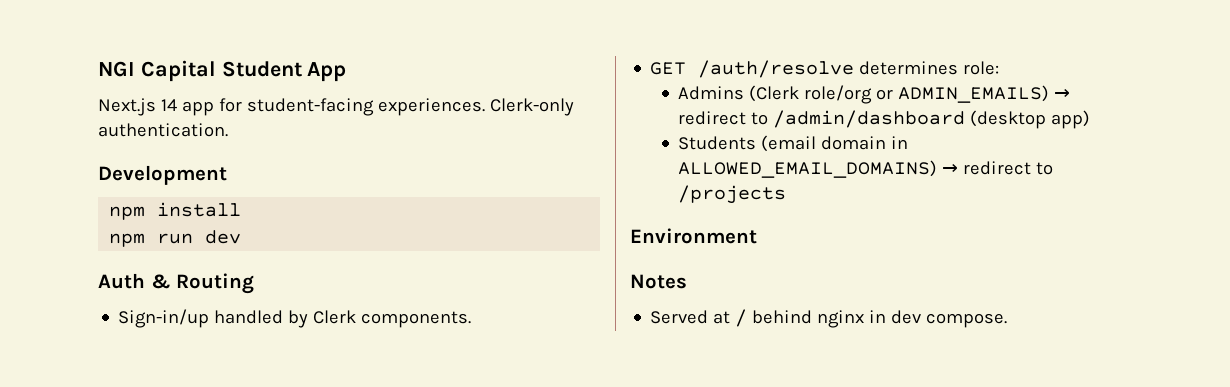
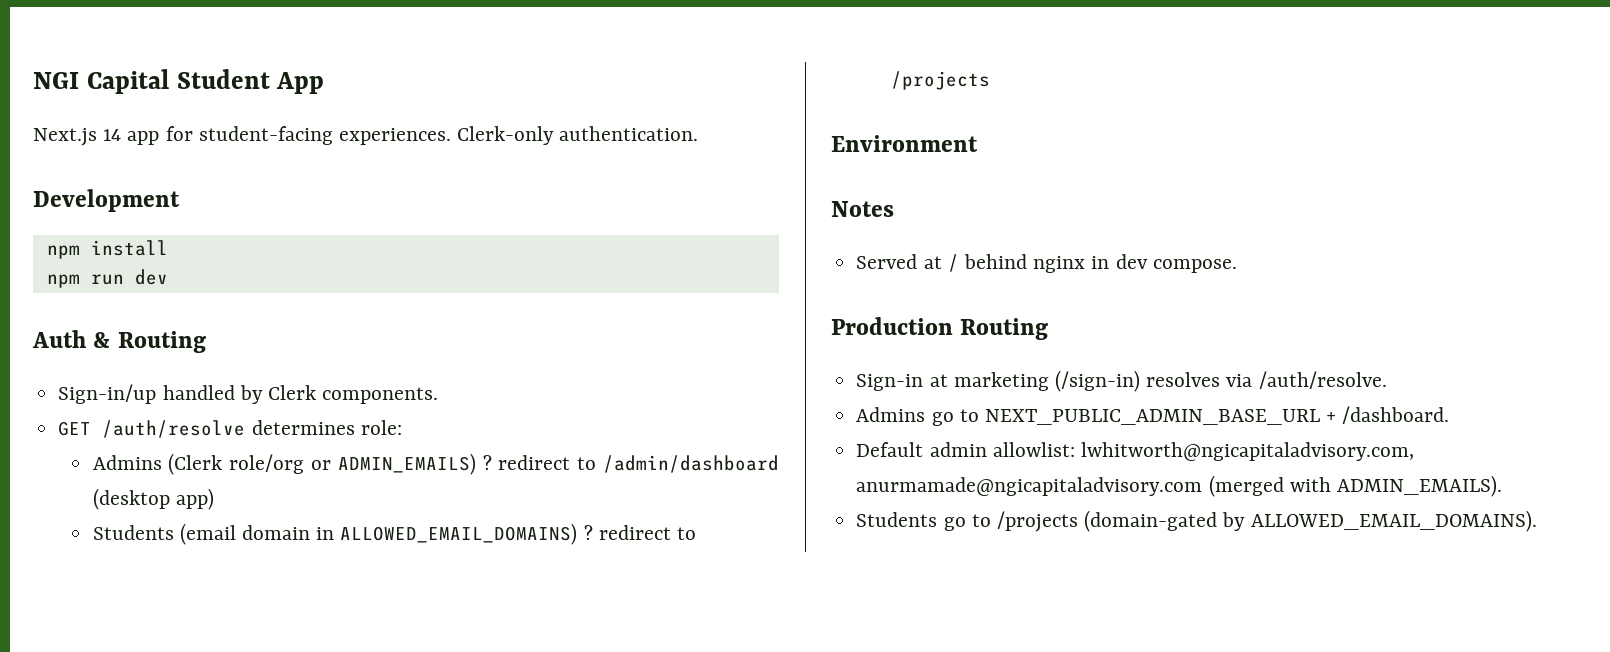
- Admins (Clerk role/org or ADMIN_EMAILS) → redirect to /admin/dashboard (desktop app)
+ Admins (Clerk role/org or ADMIN_EMAILS) ? redirect to /admin/dashboard (desktop app)
- Students (email domain in ALLOWED_EMAIL_DOMAINS) → redirect to /projects
+ Students (email domain in ALLOWED_EMAIL_DOMAINS) ? redirect to /projects
+ Production Routing
+ Sign-in at marketing (/sign-in) resolves via /auth/resolve.
+ Admins go to NEXT_PUBLIC_ADMIN_BASE_URL + /dashboard.
+ Default admin allowlist: lwhitworth@ngicapitaladvisory.com, anurmamade@ngicapitaladvisory.com (merged with ADMIN_EMAILS).
+ Students go to /projects (domain-gated by ALLOWED_EMAIL_DOMAINS).

